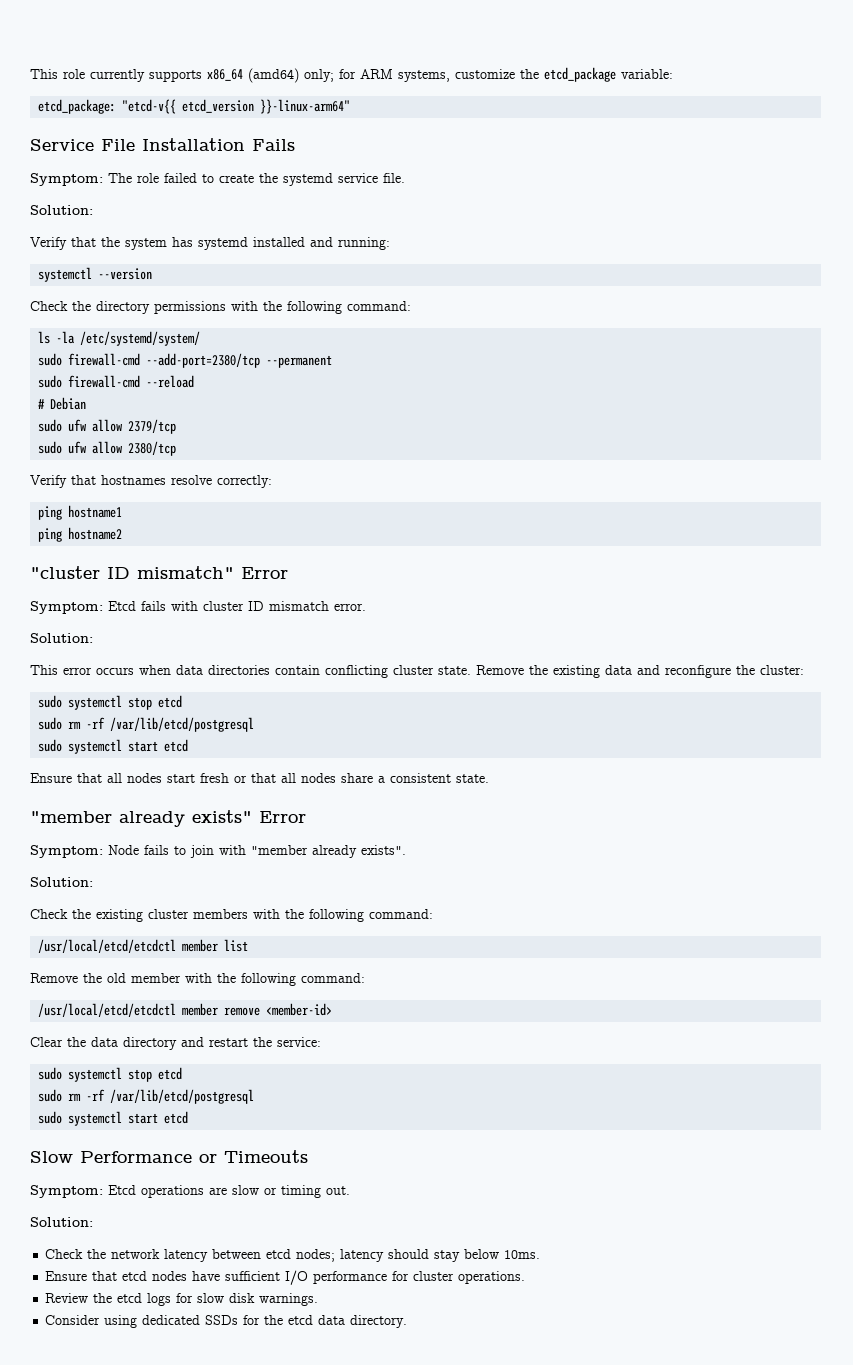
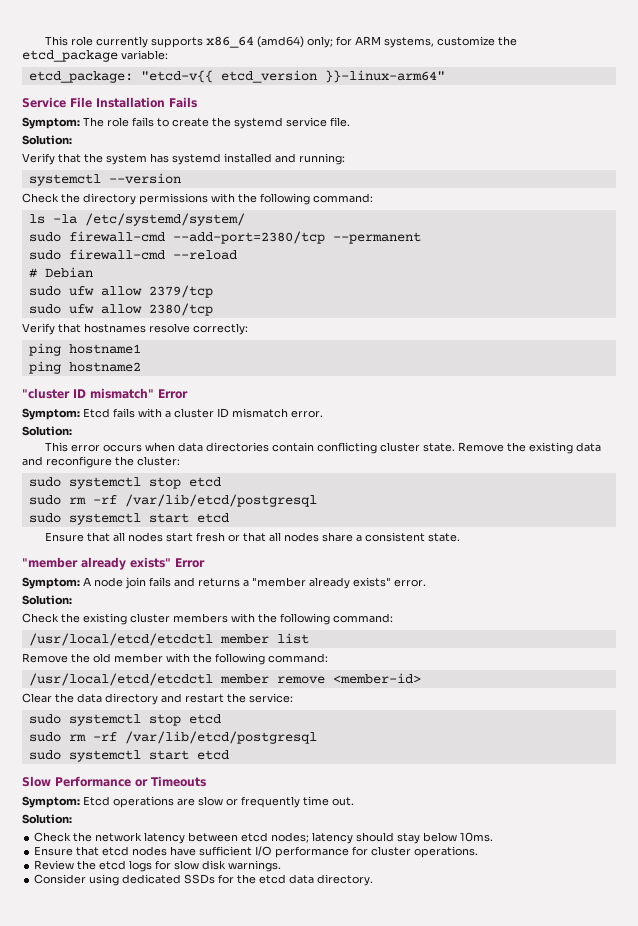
- Symptom: The role failed to create the systemd service file.
+ Symptom: The role fails to create the systemd service file.
- Symptom: Etcd fails with cluster ID mismatch error.
+ Symptom: Etcd fails with a cluster ID mismatch error.
- Symptom: Node fails to join with "member already exists".
+ Symptom: A node join fails and returns a "member already exists" error.
- Symptom: Etcd operations are slow or timing out.
+ Symptom: Etcd operations are slow or frequently time out.

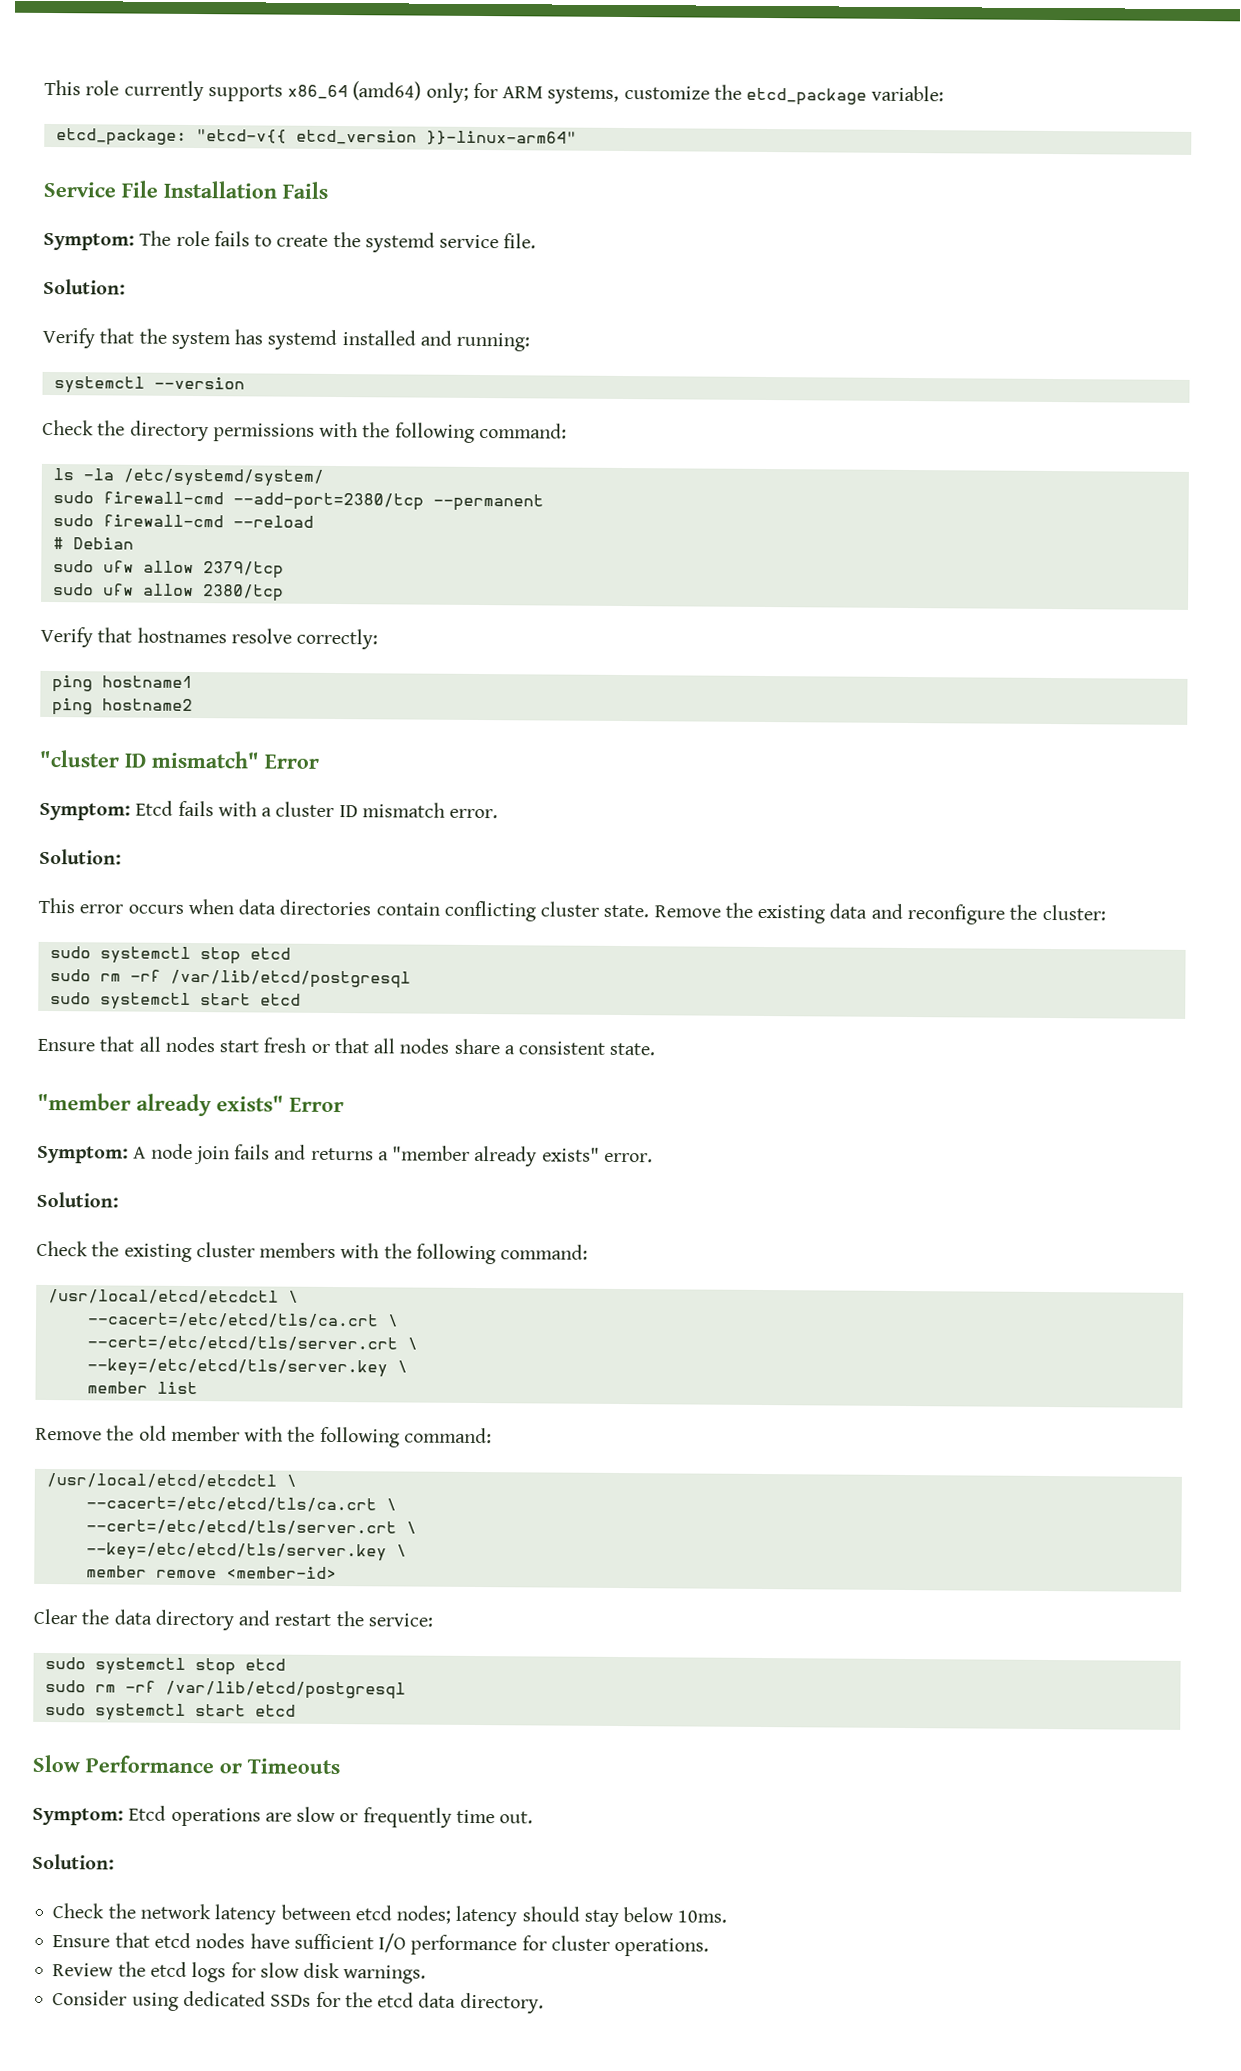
  Check the existing cluster members with the following command:
- /usr/local/etcd/etcdctl member list
+ /usr/local/etcd/etcdctl \
+ --cacert=/etc/etcd/tls/ca.crt \
+ --cert=/etc/etcd/tls/server.crt \
+ --key=/etc/etcd/tls/server.key \
+ member list
  Remove the old member with the following command:
- /usr/local/etcd/etcdctl member remove <member-id>
+ /usr/local/etcd/etcdctl \
+ --cacert=/etc/etcd/tls/ca.crt \
+ --cert=/etc/etcd/tls/server.crt \
+ --key=/etc/etcd/tls/server.key \
+ member remove <member-id>

